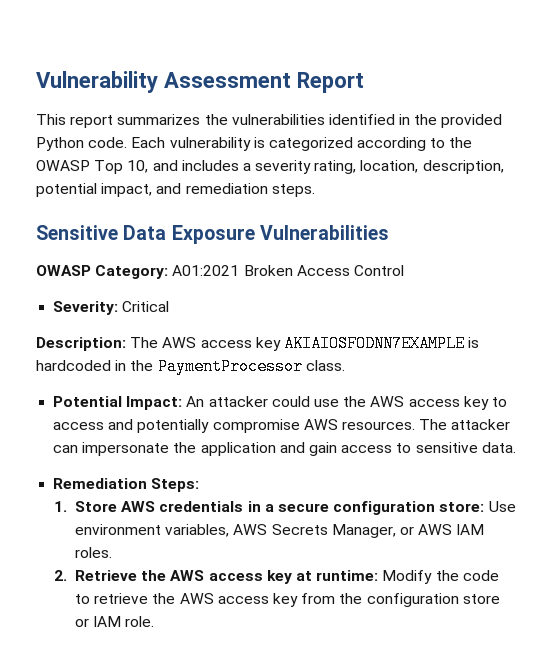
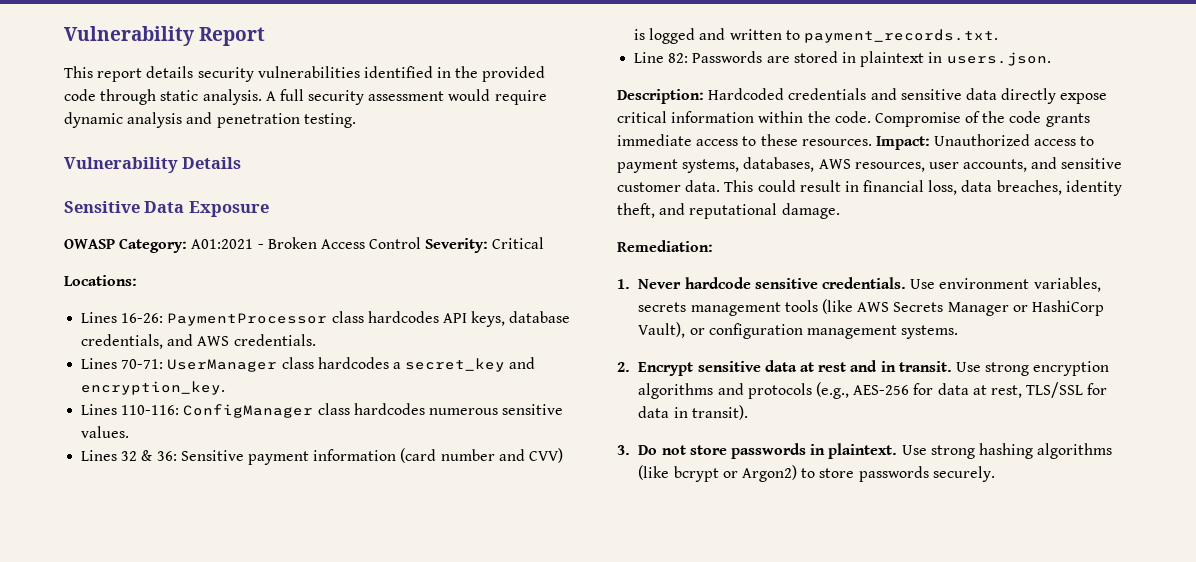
- Vulnerability Assessment Report
+ Vulnerability Report
- This report summarizes the vulnerabilities identified in the provided Python code. Each vulnerability is categorized according to the OWASP Top 10, and includes a severity rating, location, description, potential impact, and remediation steps.
+ This report details security vulnerabilities identified in the provided code through static analysis. A full security assessment would require dynamic analysis and penetration testing.
+ Vulnerability Details
- Sensitive Data Exposure Vulnerabilities
+ Sensitive Data Exposure
- OWASP Category: A01:2021 Broken Access Control
- Severity: Critical
+ OWASP Category: A01:2021 - Broken Access Control Severity: Critical
- Description: The AWS access key AKIAIOSFODNN7EXAMPLE is hardcoded in the PaymentProcessor class.
- Potential Impact: An attacker could use the AWS access key to access and potentially compromise AWS resources. The attacker can impersonate the application and gain access to sensitive data.
- Remediation Steps:
- 1. Store AWS credentials in a secure configuration store: Use environment variables, AWS Secrets Manager, or AWS IAM roles.
- 2. Retrieve the AWS access key at runtime: Modify the code to retrieve the AWS access key from the configuration store or IAM role.
+ Locations:
+ Lines 16-26: PaymentProcessor class hardcodes API keys, database credentials, and AWS credentials.
+ Lines 70-71: UserManager class hardcodes a secret_key and encryption_key.
+ Lines 110-116: ConfigManager class hardcodes numerous sensitive values.
+ Lines 32 & 36: Sensitive payment information (card number and CVV) is logged and written to payment_records.txt.
+ Line 82: Passwords are stored in plaintext in users.json.
+ Description: Hardcoded credentials and sensitive data directly expose critical information within the code. Compromise of the code grants immediate access to these resources. Impact: Unauthorized access to payment systems, databases, AWS resources, user accounts, and sensitive customer data. This could result in financial loss, data breaches, identity theft, and reputational damage.
+ Remediation:
+ 1. Never hardcode sensitive credentials. Use environment variables, secrets management tools (like AWS Secrets Manager or HashiCorp Vault), or configuration management systems.
+ 2. Encrypt sensitive data at rest and in transit. Use strong encryption algorithms and protocols (e.g., AES-256 for data at rest, TLS/SSL for data in transit).
+ 3. Do not store passwords in plaintext. Use strong hashing algorithms (like bcrypt or Argon2) to store passwords securely.

